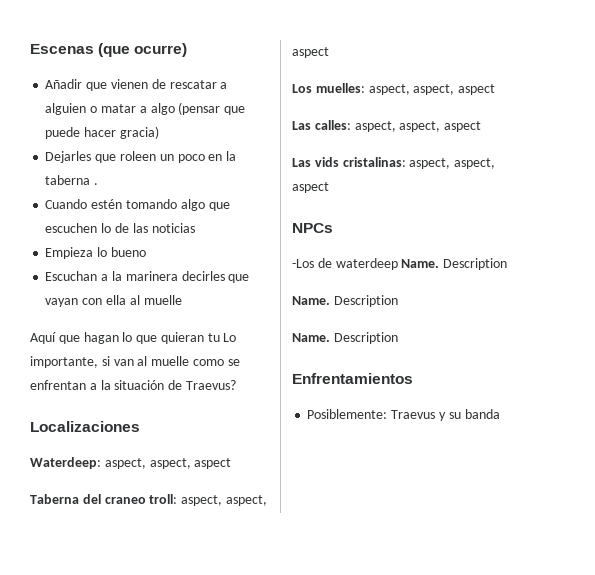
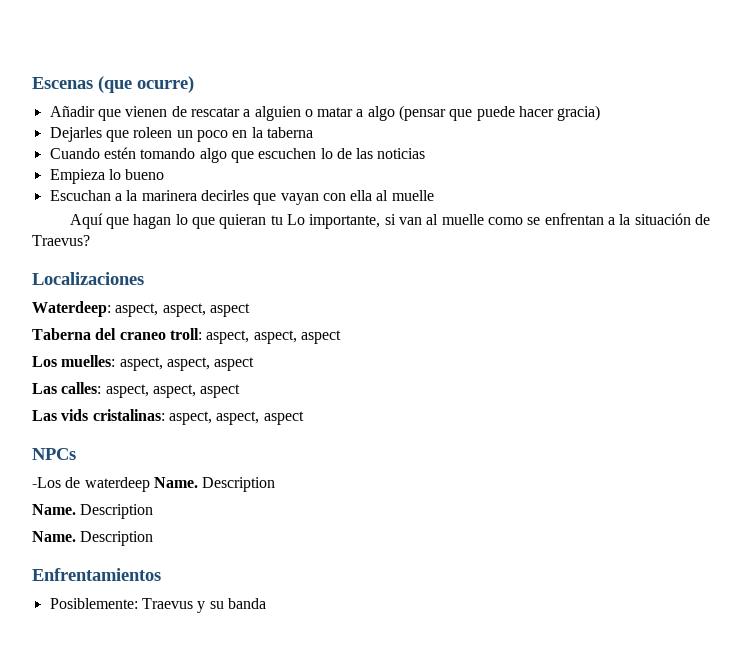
- Dejarles que roleen un poco en la taberna .
+ Dejarles que roleen un poco en la taberna

